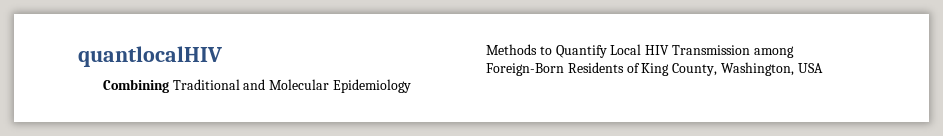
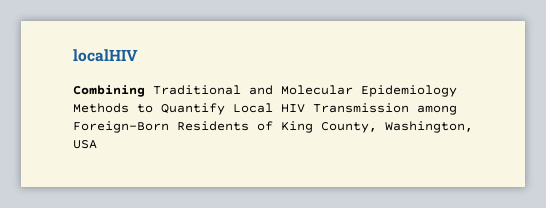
- quantlocalHIV
+ localHIV

